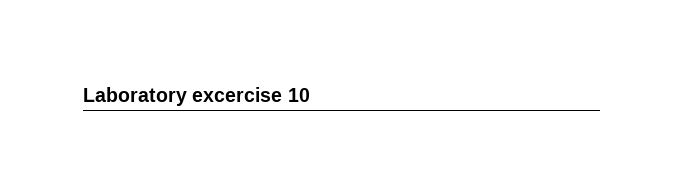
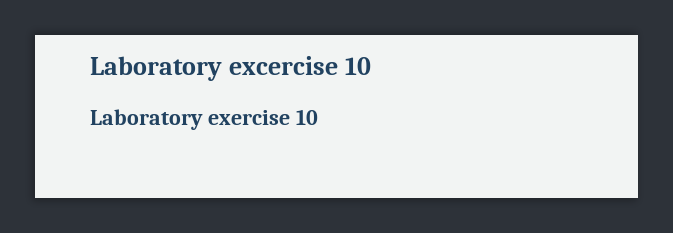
+ Laboratory exercise 10

